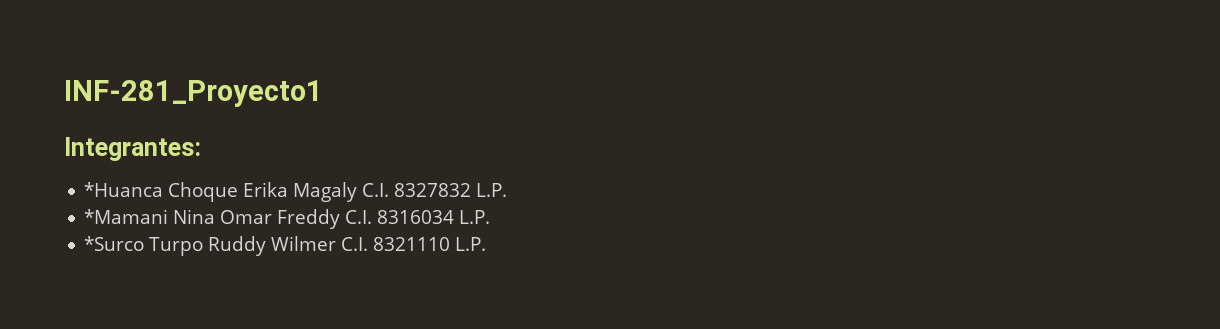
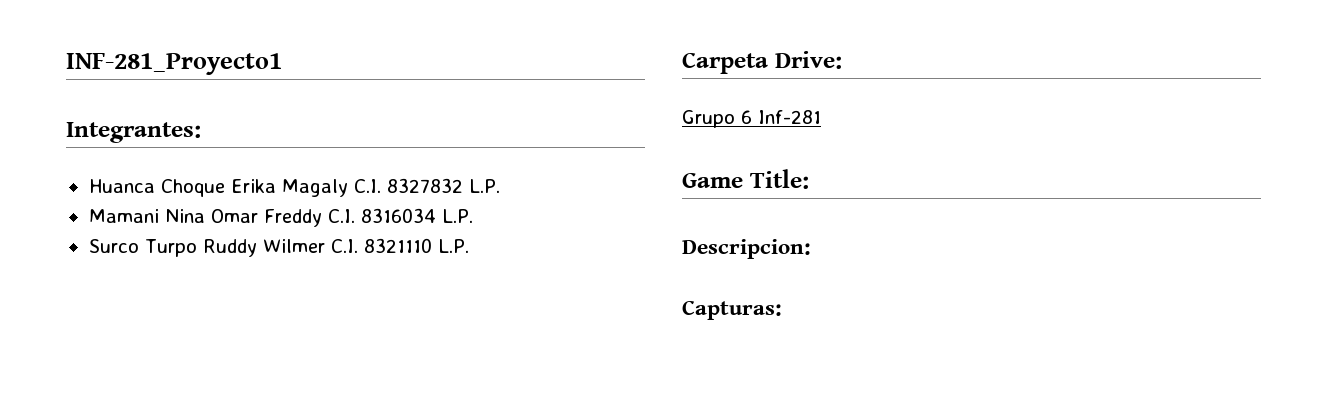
- *Huanca Choque Erika Magaly C.I. 8327832 L.P.
+ Huanca Choque Erika Magaly C.I. 8327832 L.P.
- *Mamani Nina Omar Freddy C.I. 8316034 L.P.
+ Mamani Nina Omar Freddy C.I. 8316034 L.P.
- *Surco Turpo Ruddy Wilmer C.I. 8321110 L.P.
+ Surco Turpo Ruddy Wilmer C.I. 8321110 L.P.
+ Carpeta Drive:
+ Grupo 6 Inf-281
+ Game Title:
+ Descripcion:
+ Capturas:

